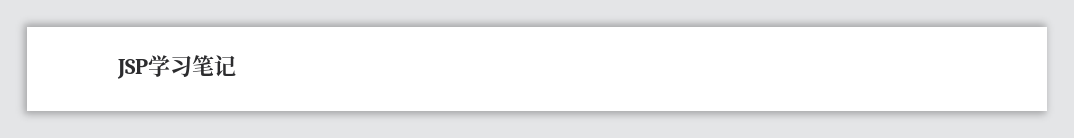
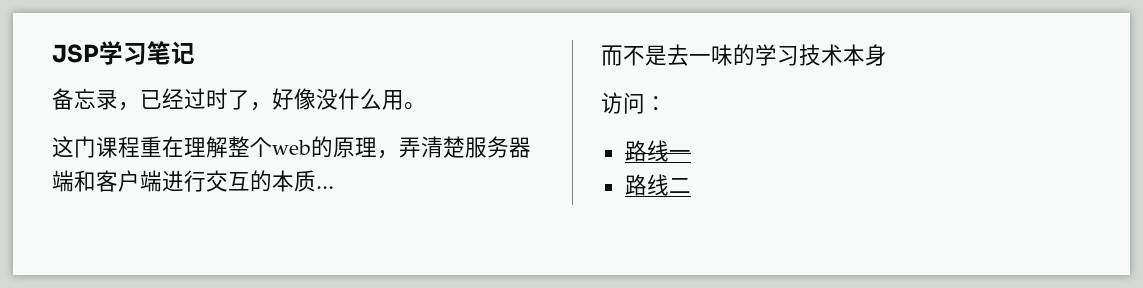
+ 备忘录，已经过时了，好像没什么用。
+ 这门课程重在理解整个web的原理，弄清楚服务器端和客户端进行交互的本质...
+ 而不是去一味的学习技术本身
+ 访问：
+ 路线一
+ 路线二

